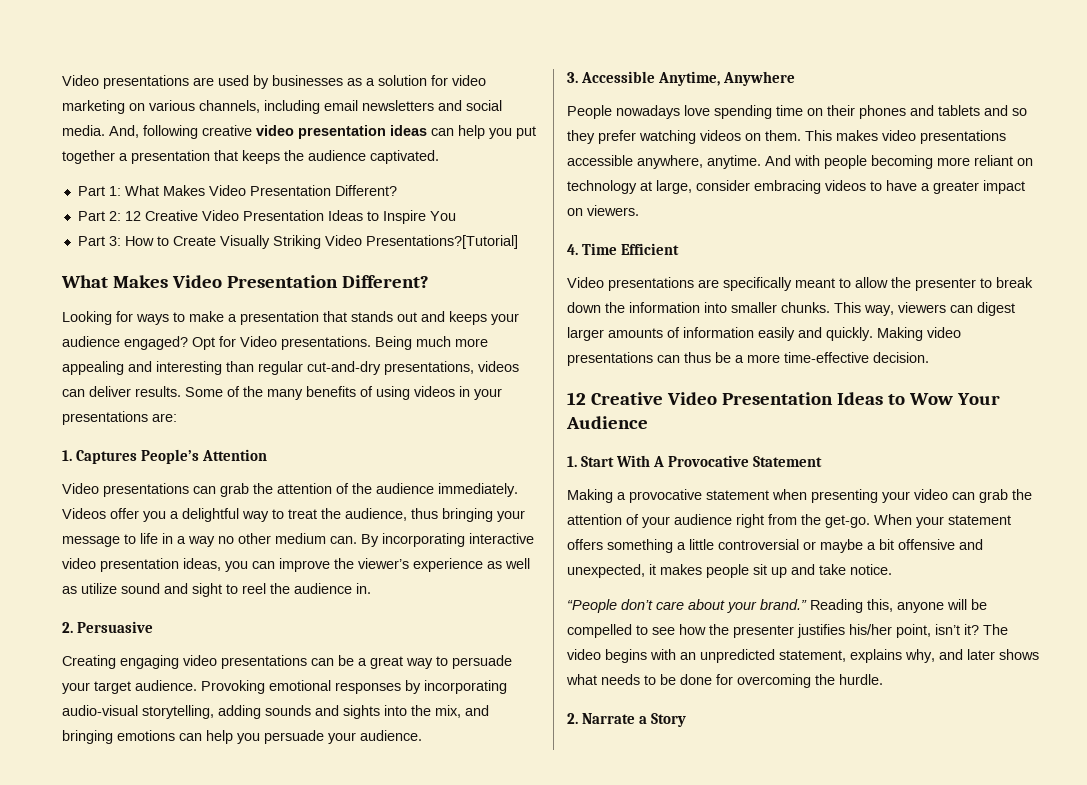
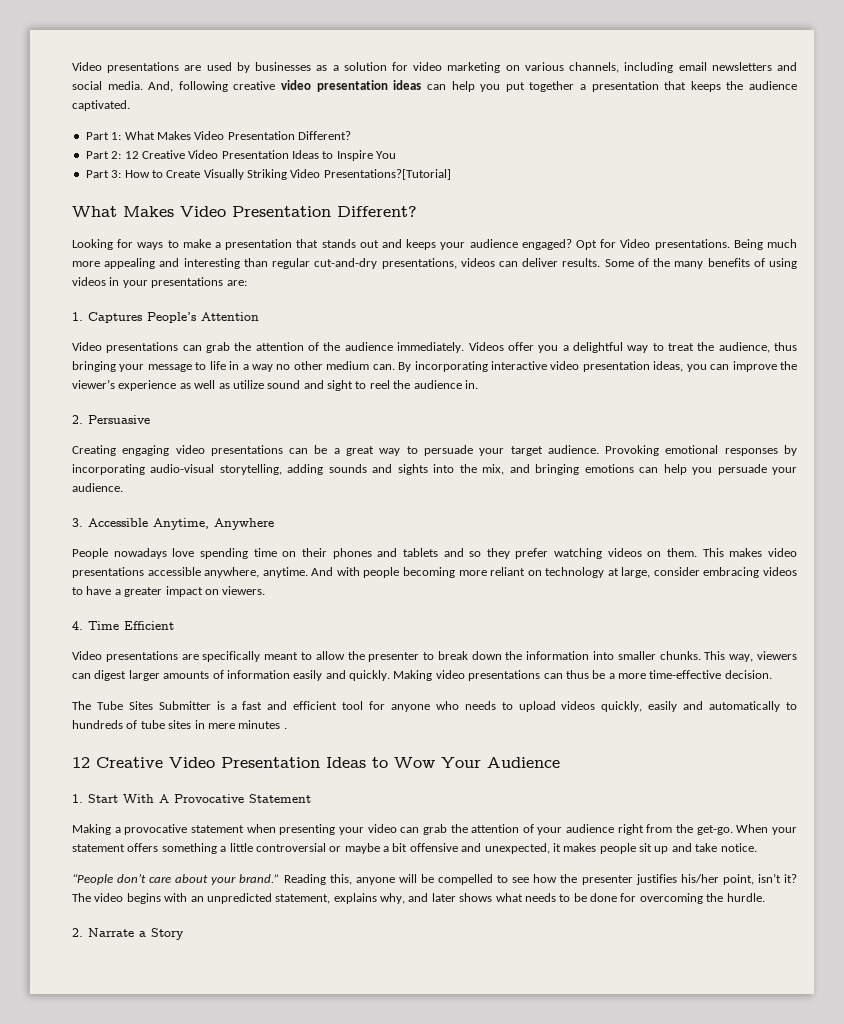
+ The Tube Sites Submitter is a fast and efficient tool for anyone who needs to upload videos quickly, easily and automatically to hundreds of tube sites in mere minutes .

